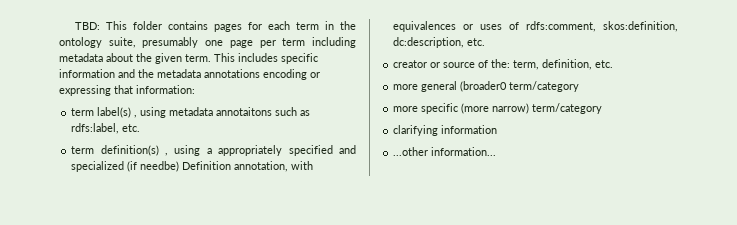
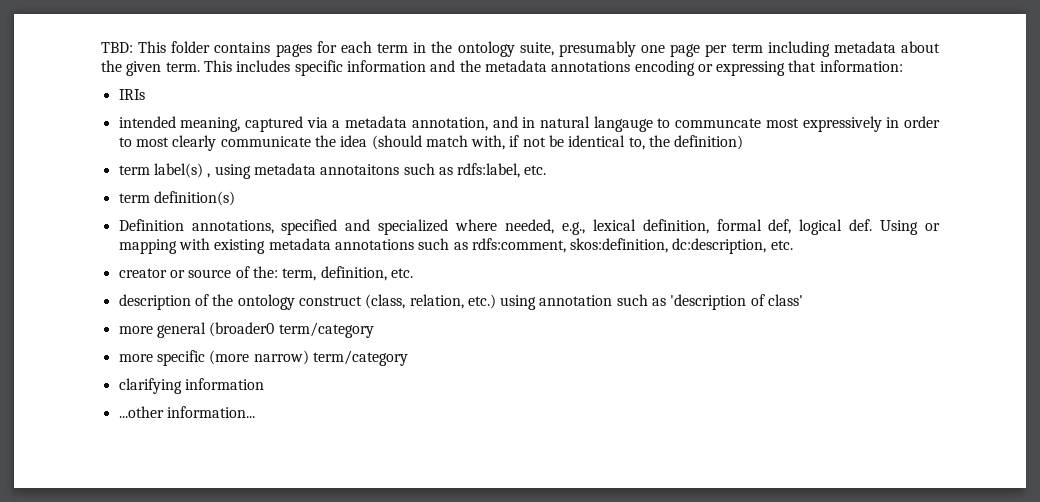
+ IRIs
+ intended meaning, captured via a metadata annotation, and in natural langauge to communcate most expressively in order to most clearly communicate the idea (should match with, if not be identical to, the definition)
- term definition(s) , using a appropriately specified and specialized (if needbe) Definition annotation, with equivalences or uses of rdfs:comment, skos:definition, dc:description, etc.
+ term definition(s)
+ Definition annotations, specified and specialized where needed, e.g., lexical definition, formal def, logical def. Using or mapping with existing metadata annotations such as rdfs:comment, skos:definition, dc:description, etc.
+ description of the ontology construct (class, relation, etc.) using annotation such as 'description of class'

